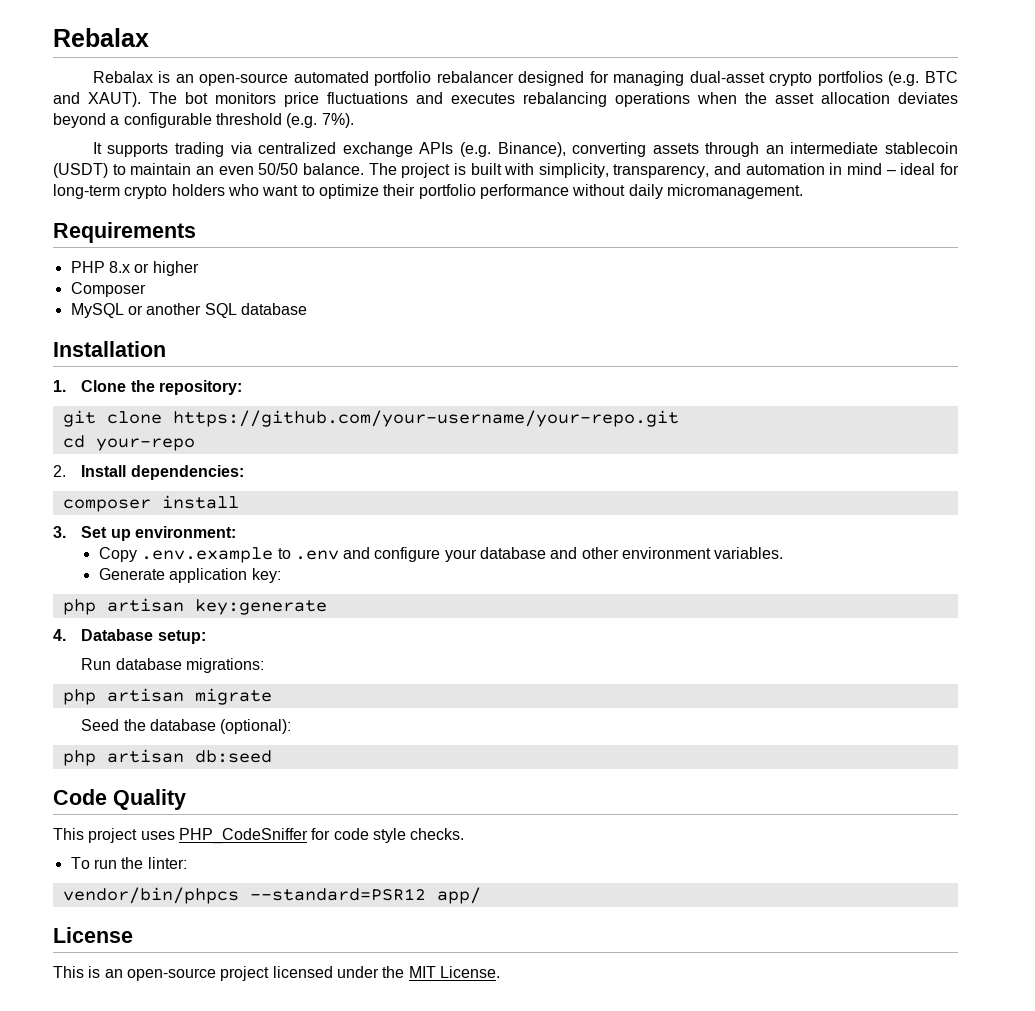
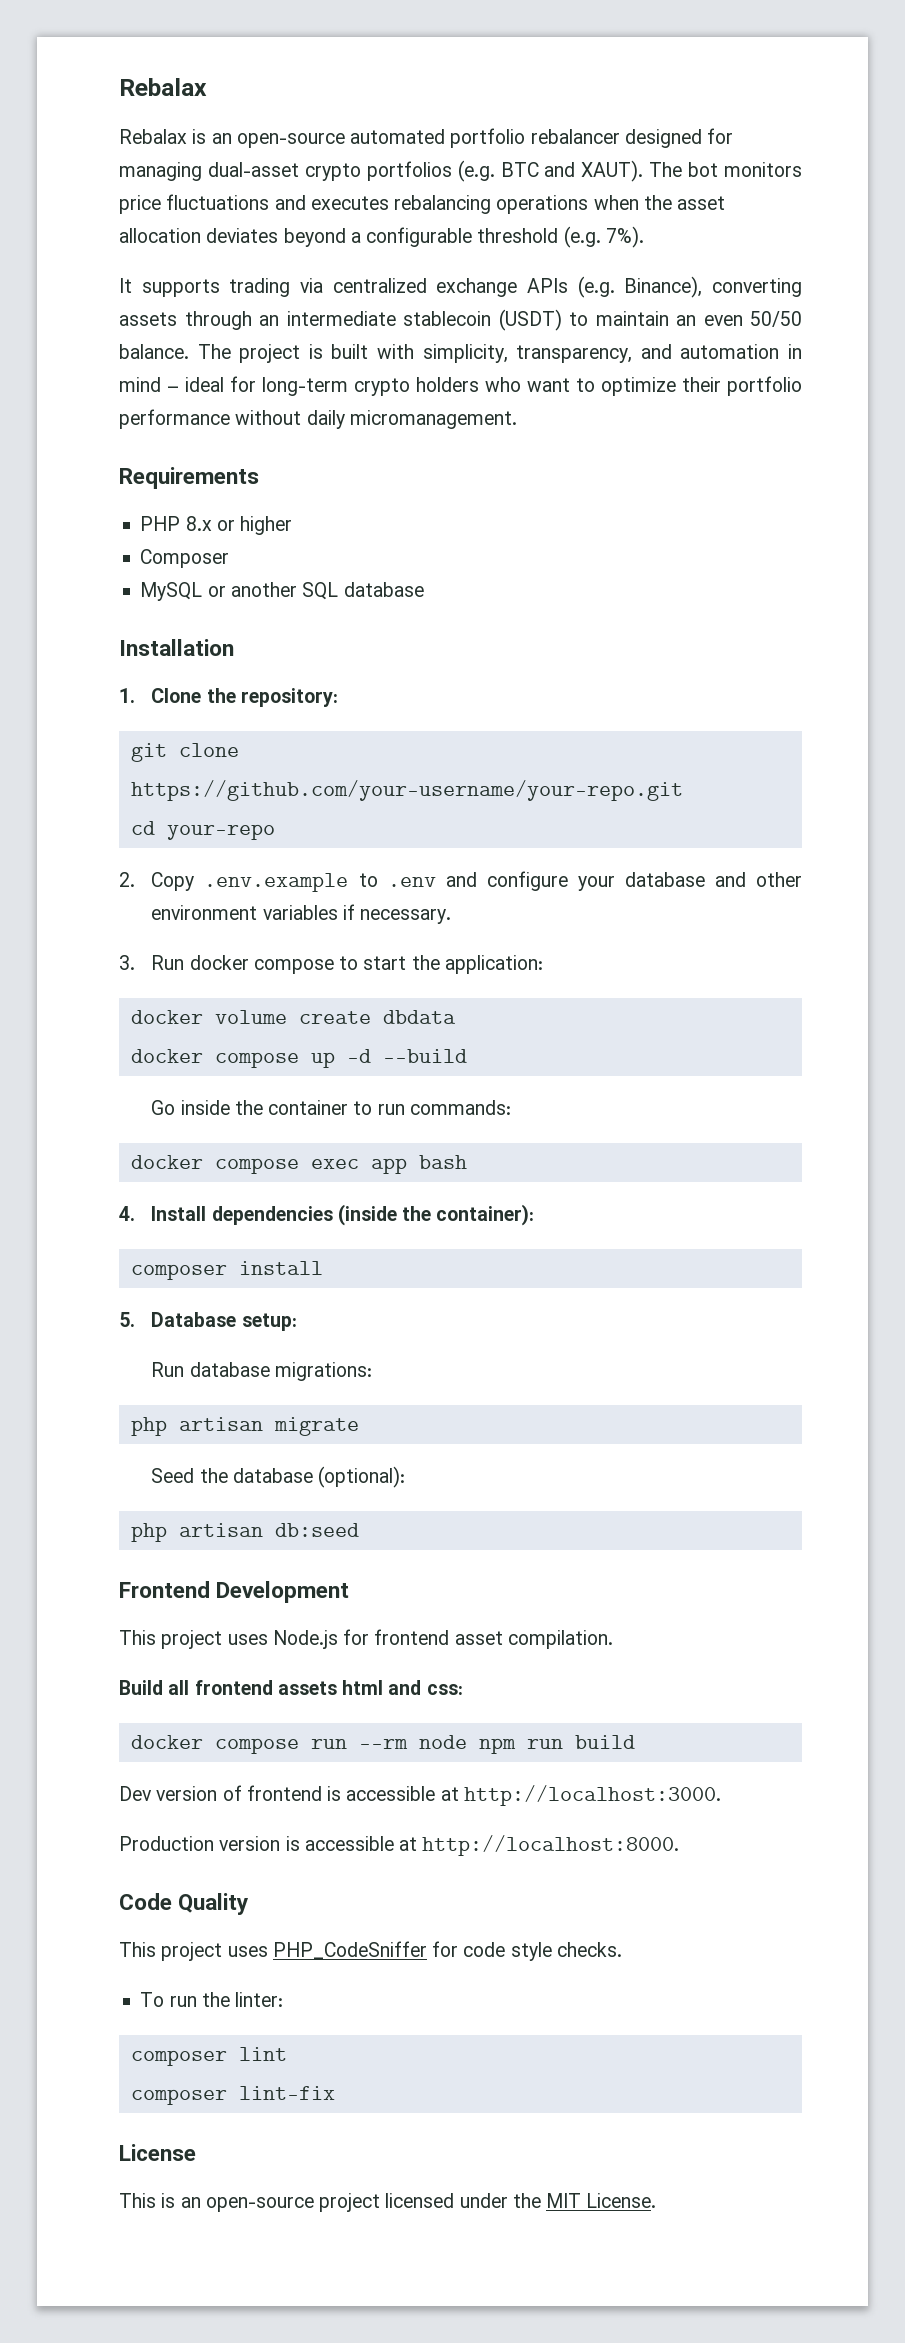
- 2. Install dependencies:
+ 2. Copy .env.example to .env and configure your database and other environment variables if necessary.
+ 3. Run docker compose to start the application:
+ docker volume create dbdata
+ docker compose up -d --build
+ Go inside the container to run commands:
+ docker compose exec app bash
+ 4. Install dependencies (inside the container):
  composer install
- 3. Set up environment:
- Copy .env.example to .env and configure your database and other environment variables.
- Generate application key:
- php artisan key:generate
- 4. Database setup:
+ 5. Database setup:
+ Frontend Development
+ This project uses Node.js for frontend asset compilation.
+ Build all frontend assets html and css:
+ docker compose run --rm node npm run build
+ Dev version of frontend is accessible at http://localhost:3000.
+ Production version is accessible at http://localhost:8000.
- vendor/bin/phpcs --standard=PSR12 app/
+ composer lint
+ composer lint-fix

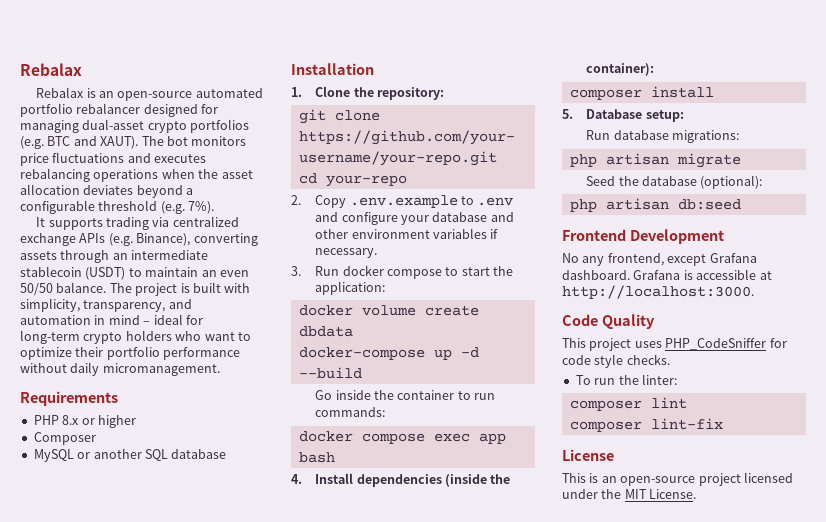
- docker compose up -d --build
+ docker-compose up -d --build
- This project uses Node.js for frontend asset compilation.
- Build all frontend assets html and css:
- docker compose run --rm node npm run build
- Dev version of frontend is accessible at http://localhost:3000.
- Production version is accessible at http://localhost:8000.
+ No any frontend, except Grafana dashboard. Grafana is accessible at http://localhost:3000.

